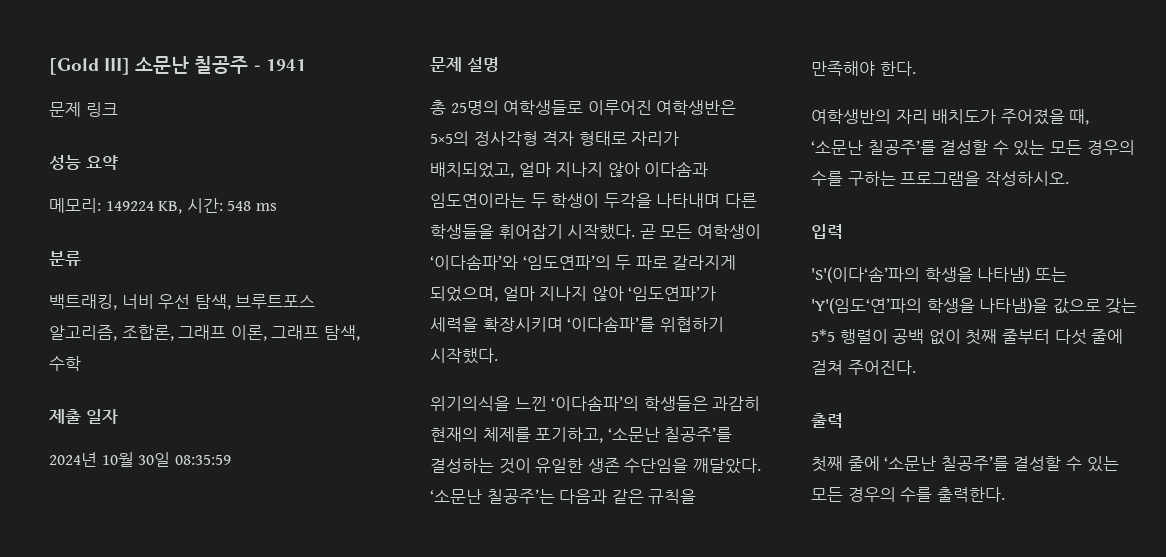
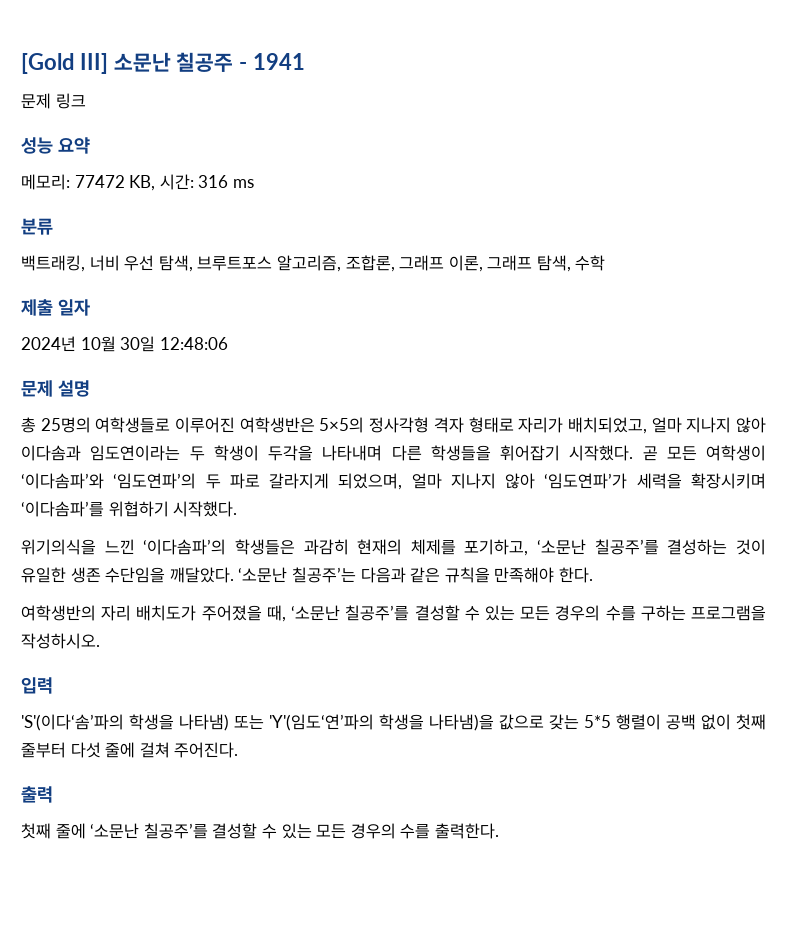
- 메모리: 149224 KB, 시간: 548 ms
+ 메모리: 77472 KB, 시간: 316 ms
- 2024년 10월 30일 08:35:59
+ 2024년 10월 30일 12:48:06

